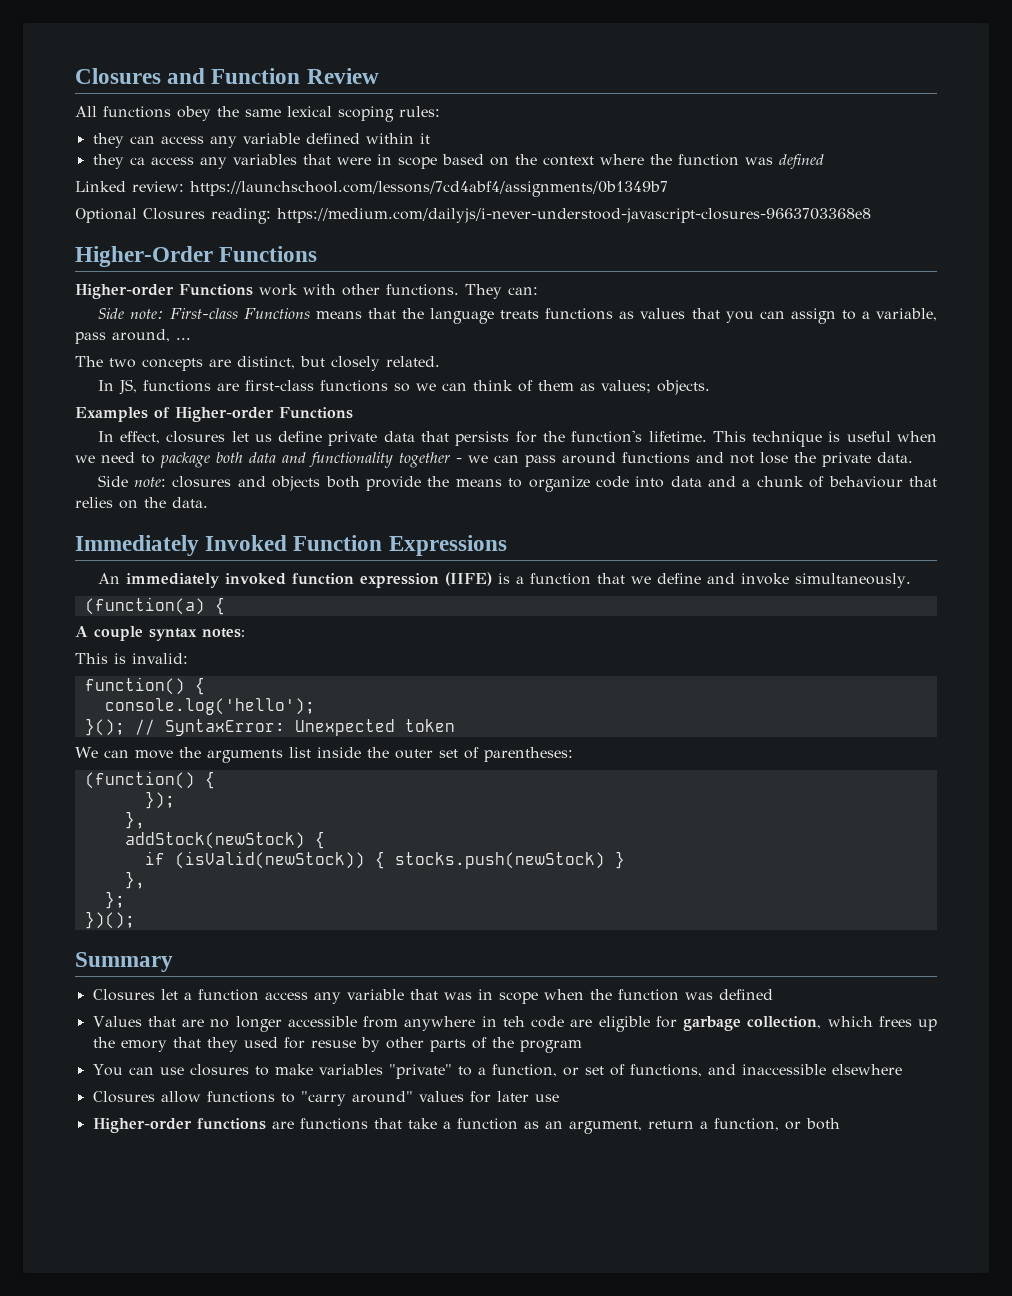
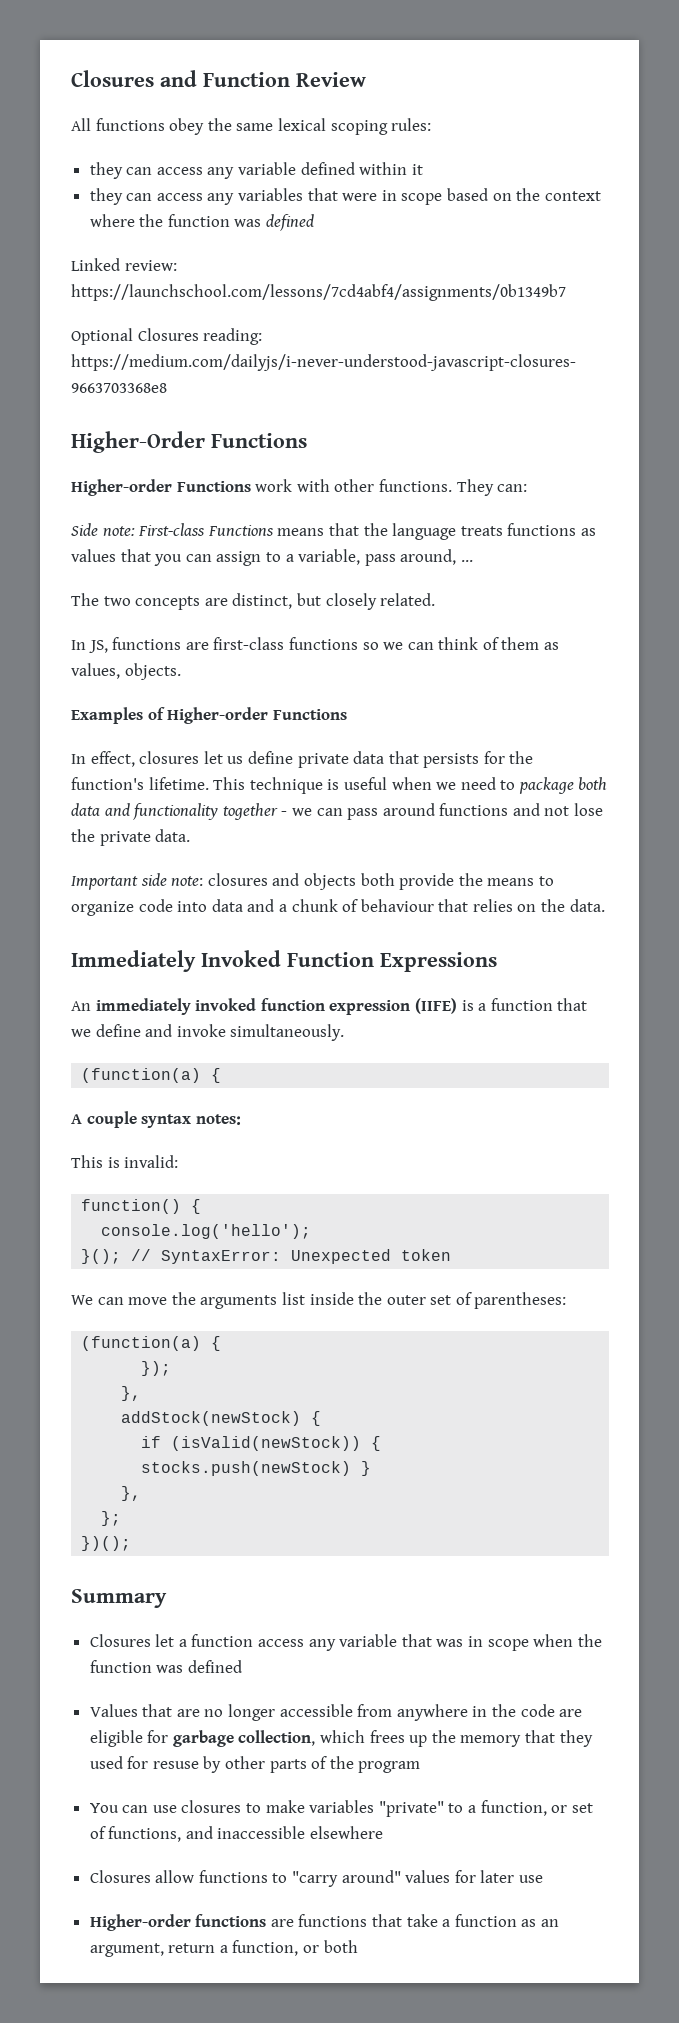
- they ca access any variables that were in scope based on the context where the function was defined
+ they can access any variables that were in scope based on the context where the function was defined
- In JS, functions are first-class functions so we can think of them as values; objects.
+ In JS, functions are first-class functions so we can think of them as values, objects.
- Side note: closures and objects both provide the means to organize code into data and a chunk of behaviour that relies on the data.
+ Important side note: closures and objects both provide the means to organize code into data and a chunk of behaviour that relies on the data.
  We can move the arguments list inside the outer set of parentheses:
- (function() {
+ (function(a) {
- Values that are no longer accessible from anywhere in teh code are eligible for garbage collection, which frees up the emory that they used for resuse by other parts of the program
+ Values that are no longer accessible from anywhere in the code are eligible for garbage collection, which frees up the memory that they used for resuse by other parts of the program

